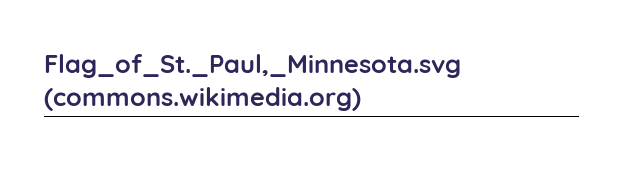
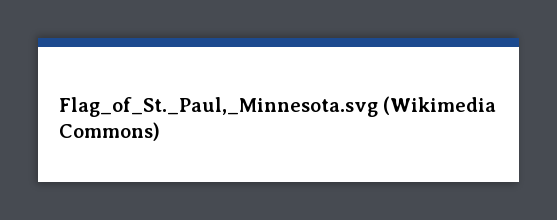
- Flag_of_St._Paul,_Minnesota.svg (commons.wikimedia.org)
+ Flag_of_St._Paul,_Minnesota.svg (Wikimedia Commons)

